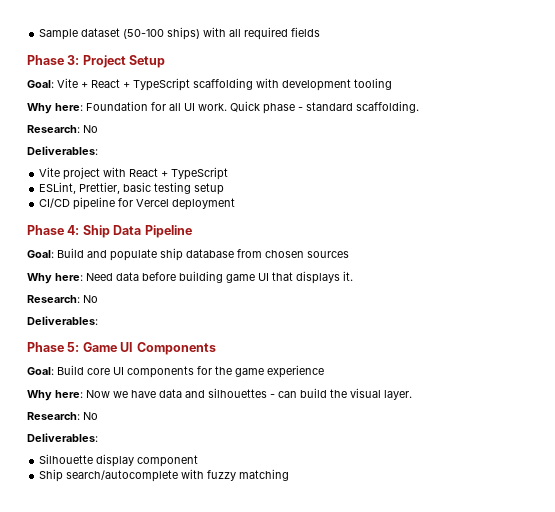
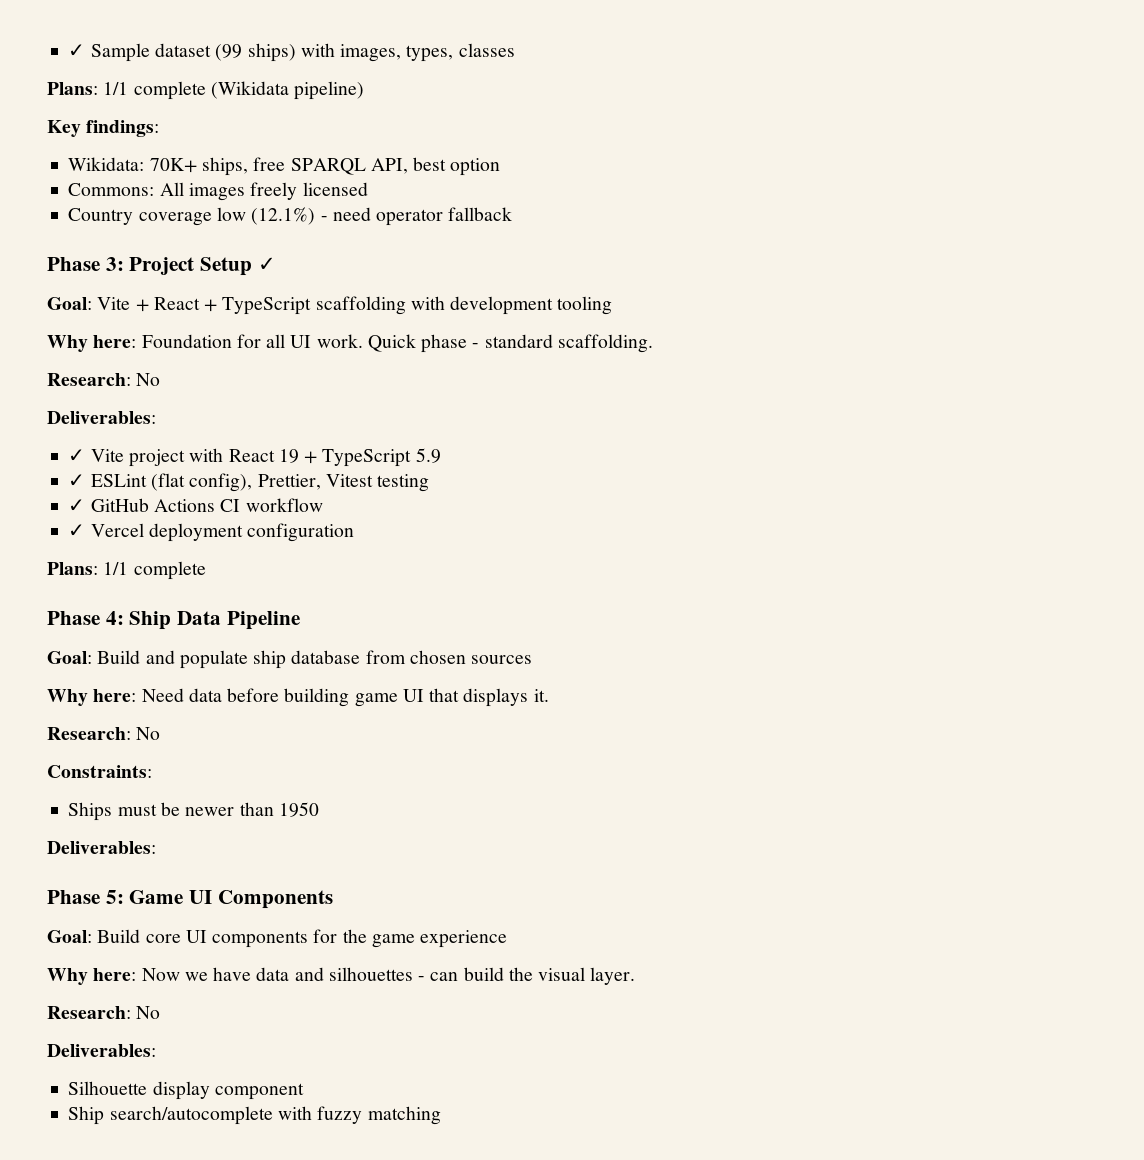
- Sample dataset (50-100 ships) with all required fields
+ ✓ Sample dataset (99 ships) with images, types, classes
+ Plans: 1/1 complete (Wikidata pipeline)
+ Key findings:
+ Wikidata: 70K+ ships, free SPARQL API, best option
+ Commons: All images freely licensed
+ Country coverage low (12.1%) - need operator fallback
- Phase 3: Project Setup
+ Phase 3: Project Setup ✓
- Vite project with React + TypeScript
- ESLint, Prettier, basic testing setup
- CI/CD pipeline for Vercel deployment
+ ✓ Vite project with React 19 + TypeScript 5.9
+ ✓ ESLint (flat config), Prettier, Vitest testing
+ ✓ GitHub Actions CI workflow
+ ✓ Vercel deployment configuration
+ Plans: 1/1 complete
+ Constraints:
+ Ships must be newer than 1950

